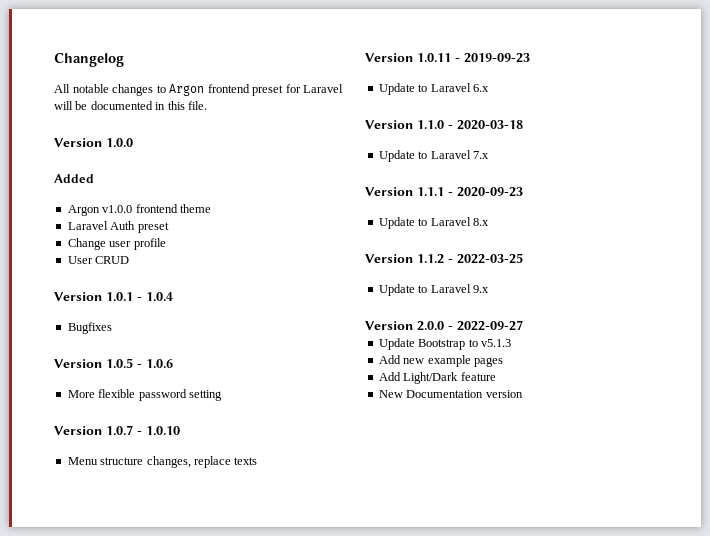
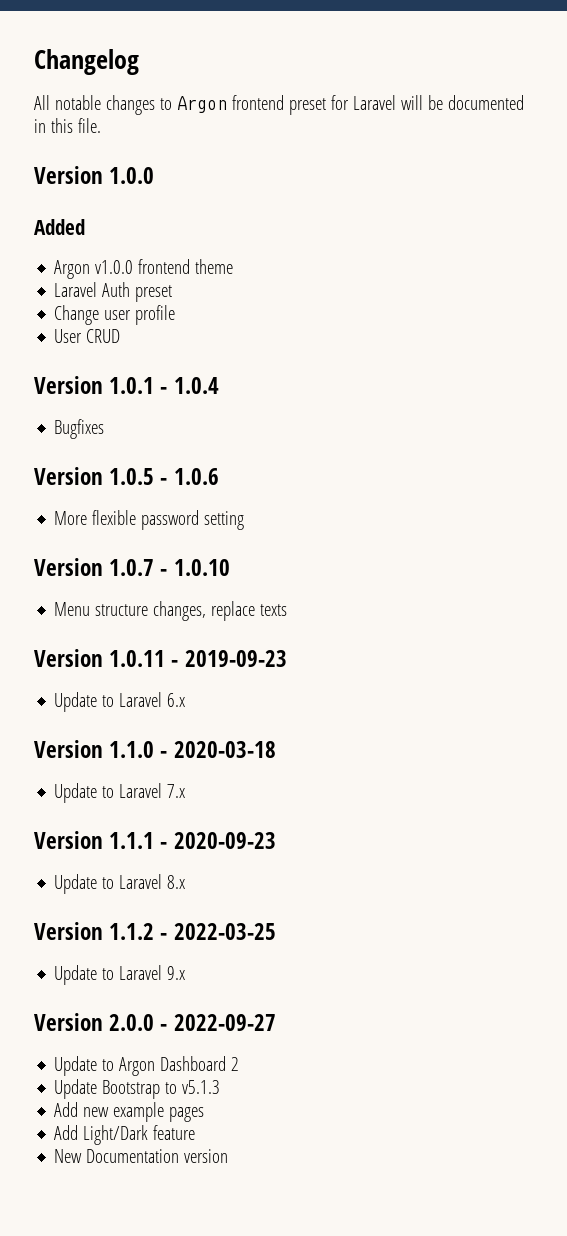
+ Update to Argon Dashboard 2

